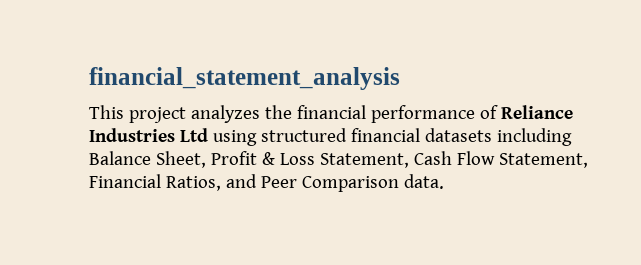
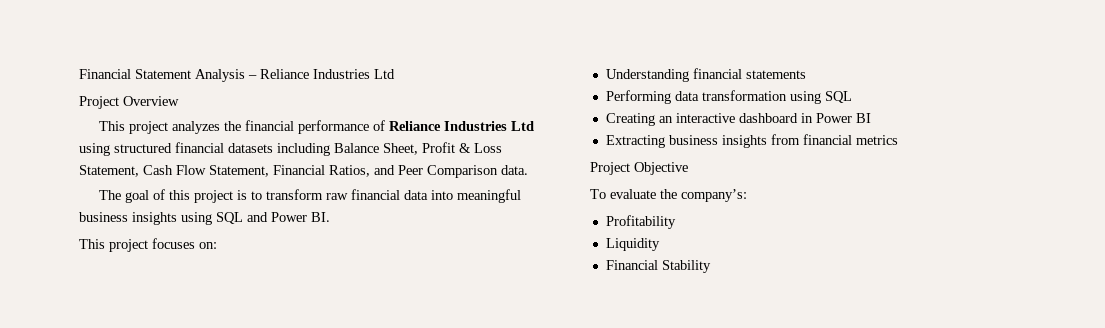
- financial_statement_analysis
+ Financial Statement Analysis – Reliance Industries Ltd
+ Project Overview
+ The goal of this project is to transform raw financial data into meaningful business insights using SQL and Power BI.
+ This project focuses on:
+ Understanding financial statements
+ Performing data transformation using SQL
+ Creating an interactive dashboard in Power BI
+ Extracting business insights from financial metrics
+ Project Objective
+ To evaluate the company’s:
+ Profitability
+ Liquidity
+ Financial Stability

